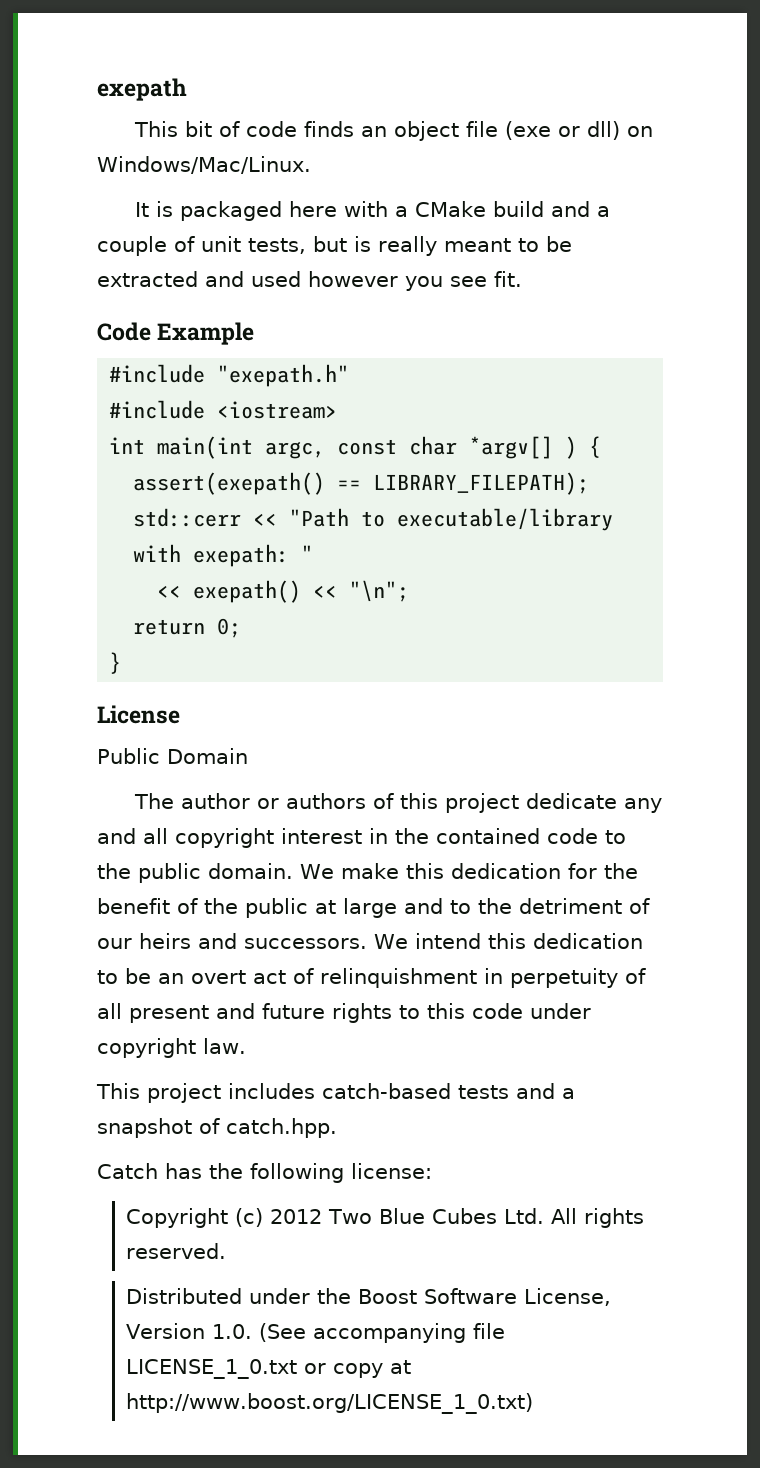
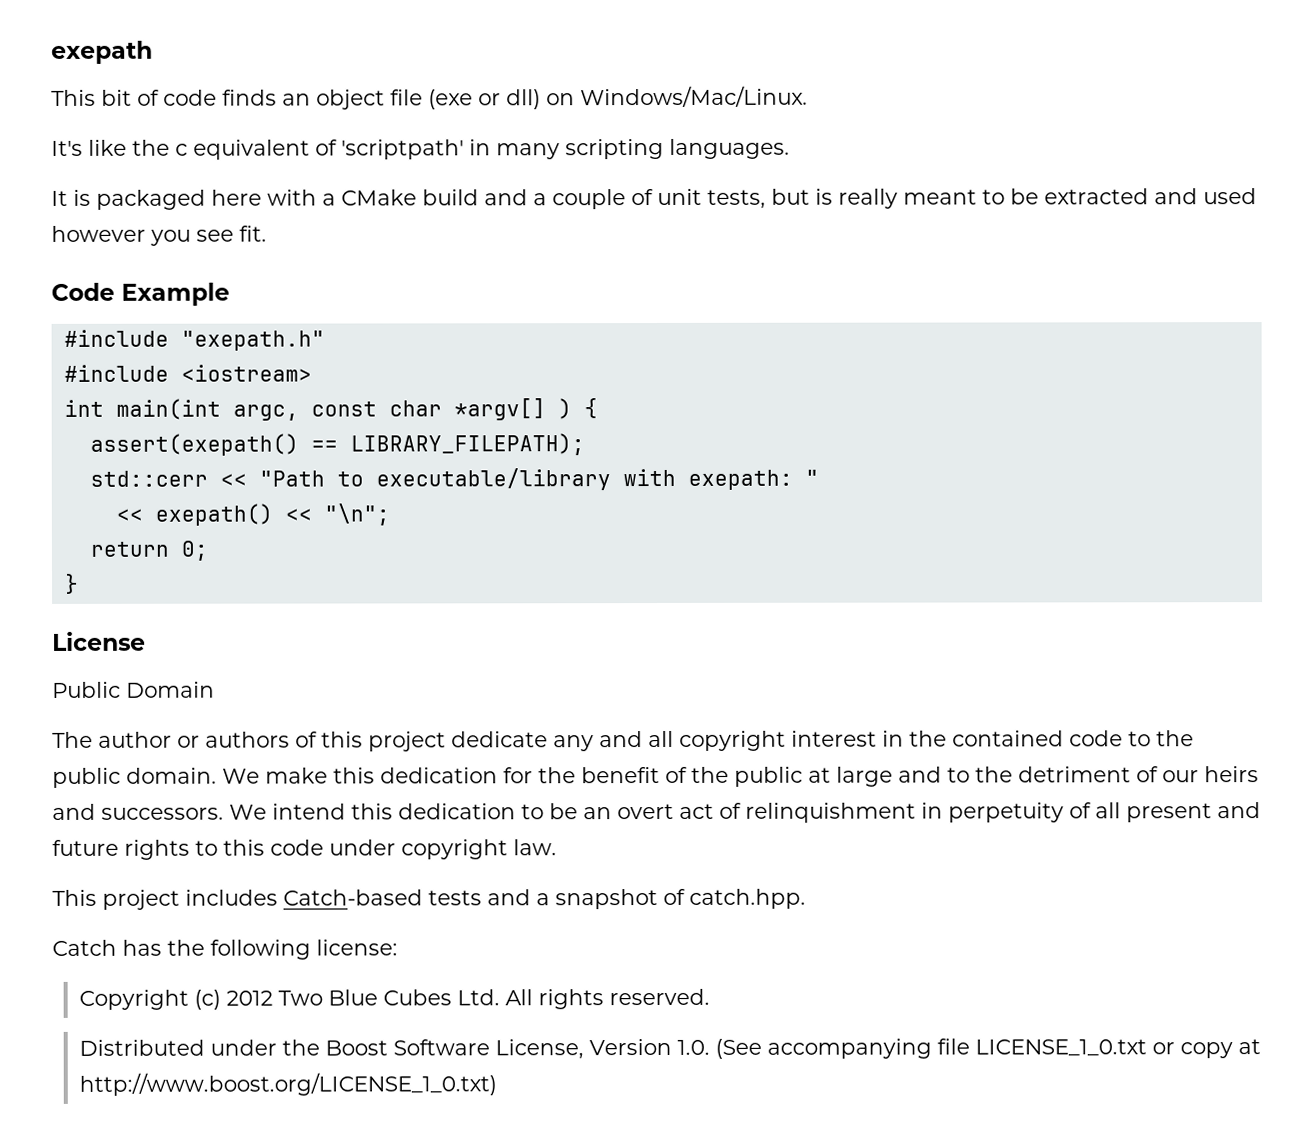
+ It's like the c equivalent of 'scriptpath' in many scripting languages.
- This project includes catch-based tests and a snapshot of catch.hpp.
+ This project includes Catch-based tests and a snapshot of catch.hpp.

